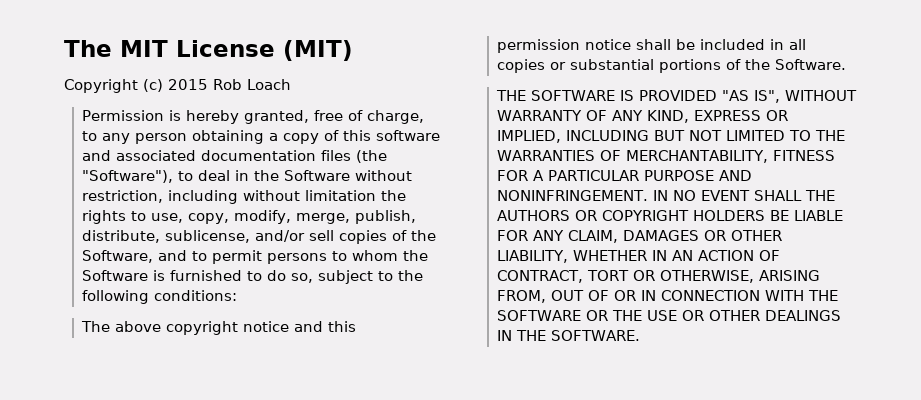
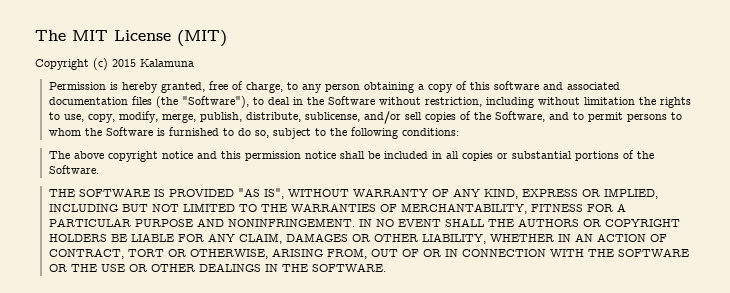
- Copyright (c) 2015 Rob Loach
+ Copyright (c) 2015 Kalamuna

